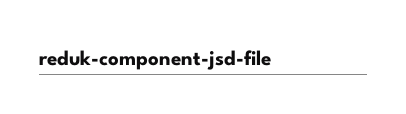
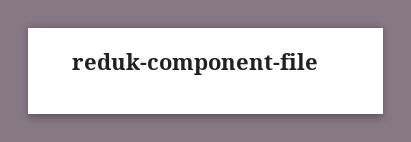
- reduk-component-jsd-file
+ reduk-component-file

